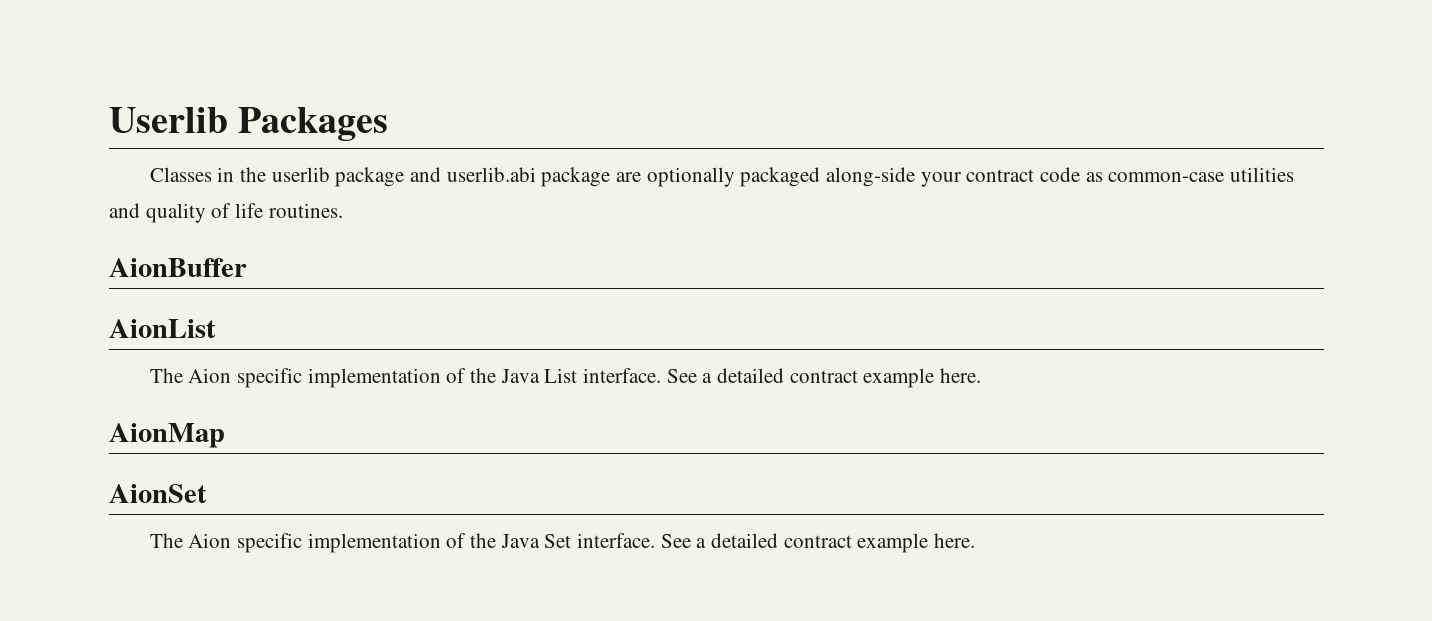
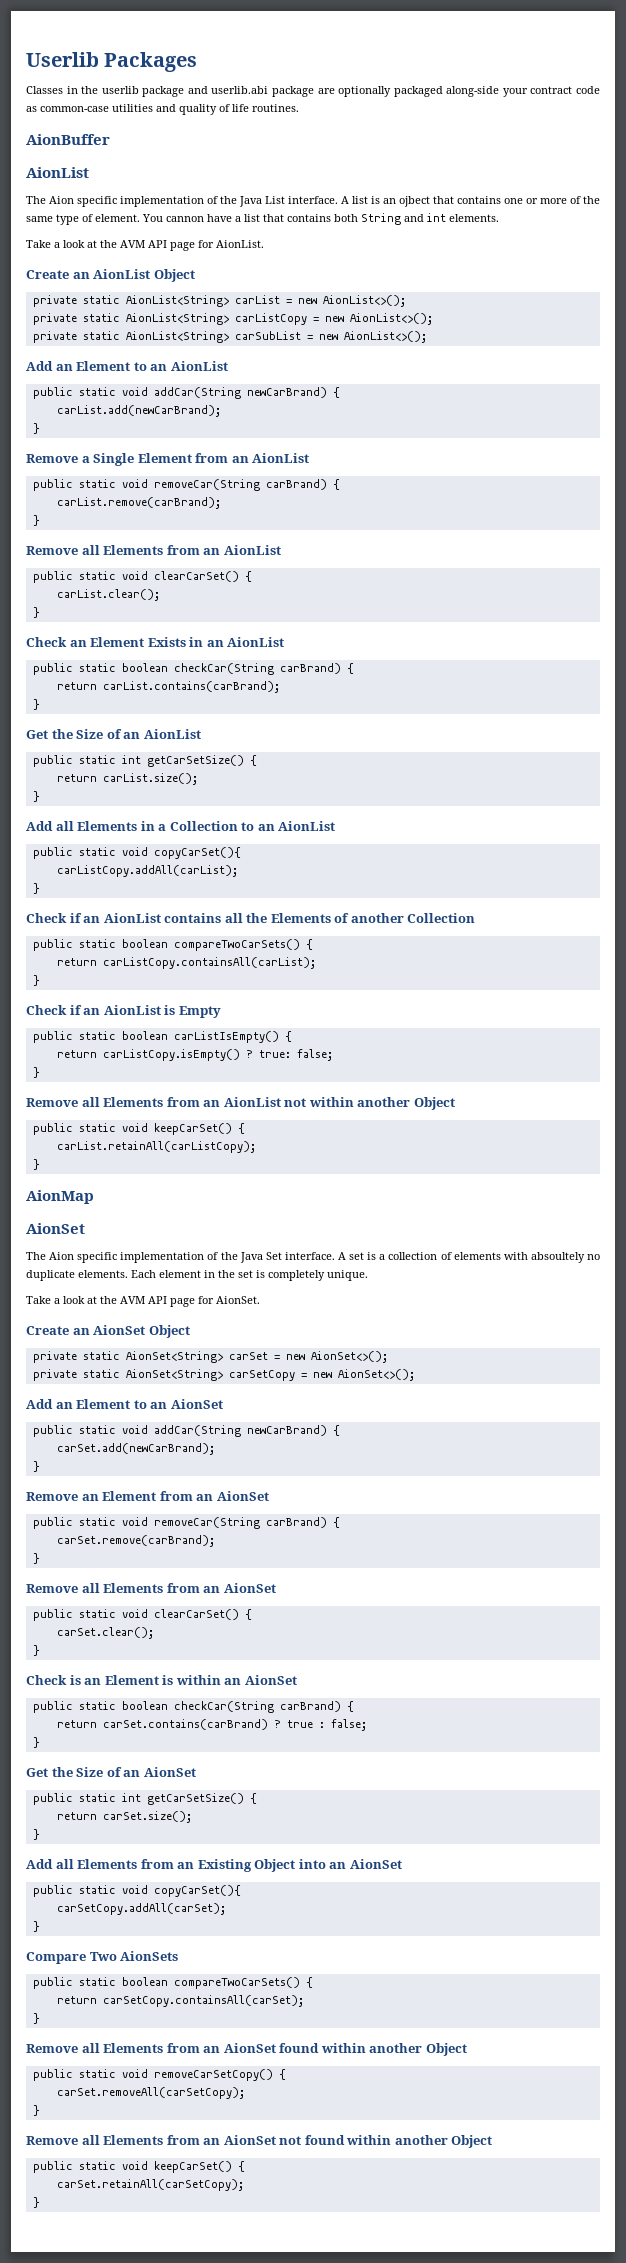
- The Aion specific implementation of the Java List interface. See a detailed contract example here.
+ The Aion specific implementation of the Java List interface. A list is an ojbect that contains one or more of the same type of element. You cannon have a list that contains both String and int elements.
+ Take a look at the AVM API page for AionList.
+ Create an AionList Object
+ private static AionList<String> carList = new AionList<>();
+ private static AionList<String> carListCopy = new AionList<>();
+ private static AionList<String> carSubList = new AionList<>();
+ Add an Element to an AionList
+ public static void addCar(String newCarBrand) {
+ carList.add(newCarBrand);
+ }
+ Remove a Single Element from an AionList
+ public static void removeCar(String carBrand) {
+ carList.remove(carBrand);
+ }
+ Remove all Elements from an AionList
+ public static void clearCarSet() {
+ carList.clear();
+ }
+ Check an Element Exists in an AionList
+ public static boolean checkCar(String carBrand) {
+ return carList.contains(carBrand);
+ }
+ Get the Size of an AionList
+ public static int getCarSetSize() {
+ return carList.size();
+ }
+ Add all Elements in a Collection to an AionList
+ public static void copyCarSet(){
+ carListCopy.addAll(carList);
+ }
+ Check if an AionList contains all the Elements of another Collection
+ public static boolean compareTwoCarSets() {
+ return carListCopy.containsAll(carList);
+ }
+ Check if an AionList is Empty
+ public static boolean carListIsEmpty() {
+ return carListCopy.isEmpty() ? true: false;
+ }
+ Remove all Elements from an AionList not within another Object
+ public static void keepCarSet() {
+ carList.retainAll(carListCopy);
+ }
- The Aion specific implementation of the Java Set interface. See a detailed contract example here.
+ The Aion specific implementation of the Java Set interface. A set is a collection of elements with absoultely no duplicate elements. Each element in the set is completely unique.
+ Take a look at the AVM API page for AionSet.
+ Create an AionSet Object
+ private static AionSet<String> carSet = new AionSet<>();
+ private static AionSet<String> carSetCopy = new AionSet<>();
+ Add an Element to an AionSet
+ public static void addCar(String newCarBrand) {
+ carSet.add(newCarBrand);
+ }
+ Remove an Element from an AionSet
+ public static void removeCar(String carBrand) {
+ carSet.remove(carBrand);
+ }
+ Remove all Elements from an AionSet
+ public static void clearCarSet() {
+ carSet.clear();
+ }
+ Check is an Element is within an AionSet
+ public static boolean checkCar(String carBrand) {
+ return carSet.contains(carBrand) ? true : false;
+ }
+ Get the Size of an AionSet
+ public static int getCarSetSize() {
+ return carSet.size();
+ }
+ Add all Elements from an Existing Object into an AionSet
+ public static void copyCarSet(){
+ carSetCopy.addAll(carSet);
+ }
+ Compare Two AionSets
+ public static boolean compareTwoCarSets() {
+ return carSetCopy.containsAll(carSet);
+ }
+ Remove all Elements from an AionSet found within another Object
+ public static void removeCarSetCopy() {
+ carSet.removeAll(carSetCopy);
+ }
+ Remove all Elements from an AionSet not found within another Object
+ public static void keepCarSet() {
+ carSet.retainAll(carSetCopy);
+ }

